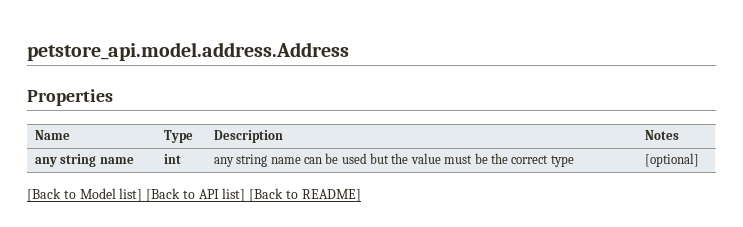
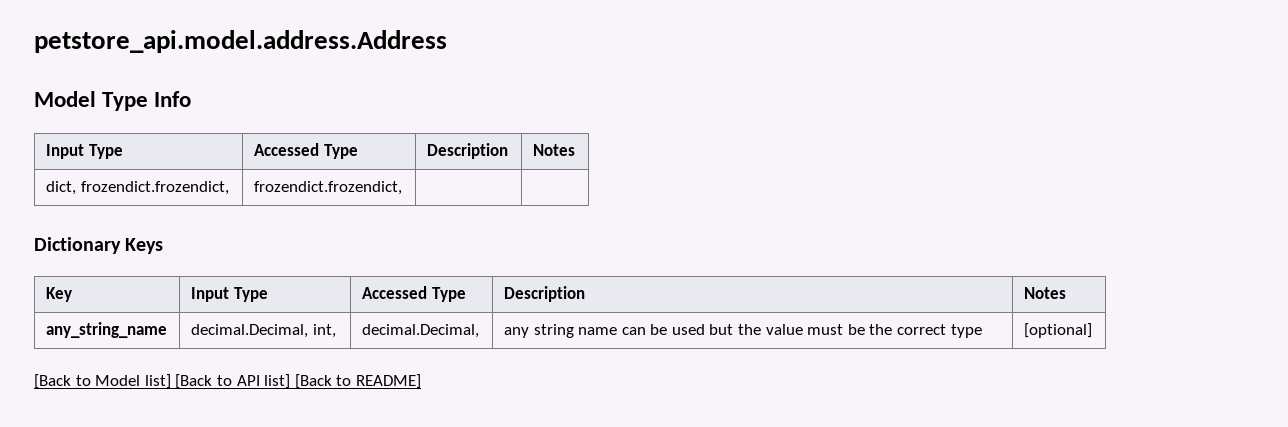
- Properties
- Name | Type | Description | Notes
- any string name | int | any string name can be used but the value must be the correct type | [optional]
+ Model Type Info
+ Input Type | Accessed Type | Description | Notes
+ dict, frozendict.frozendict, | frozendict.frozendict, | |
+ Dictionary Keys
+ Key | Input Type | Accessed Type | Description | Notes
+ any_string_name | decimal.Decimal, int, | decimal.Decimal, | any string name can be used but the value must be the correct type | [optional]

